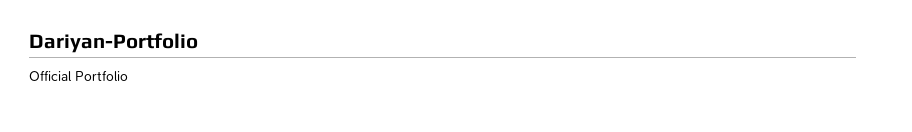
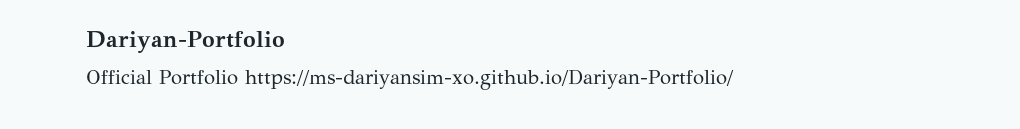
- Official Portfolio
+ Official Portfolio https://ms-dariyansim-xo.github.io/Dariyan-Portfolio/

